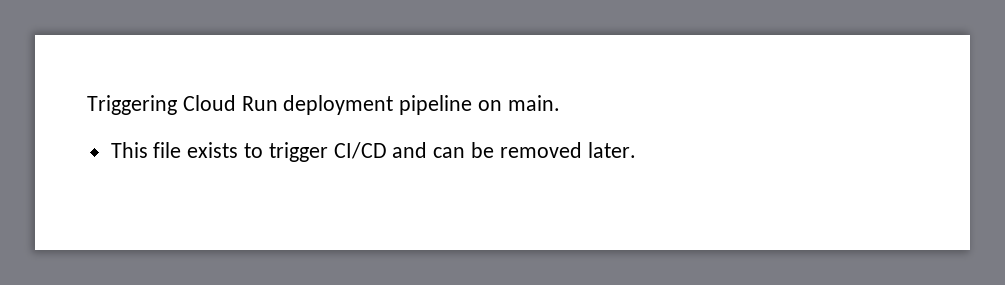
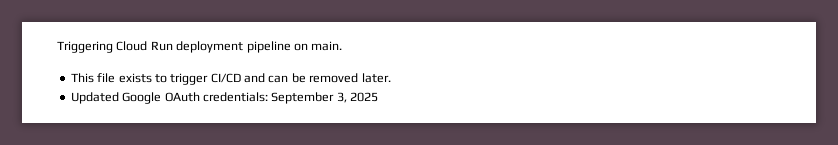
+ Updated Google OAuth credentials: September 3, 2025

